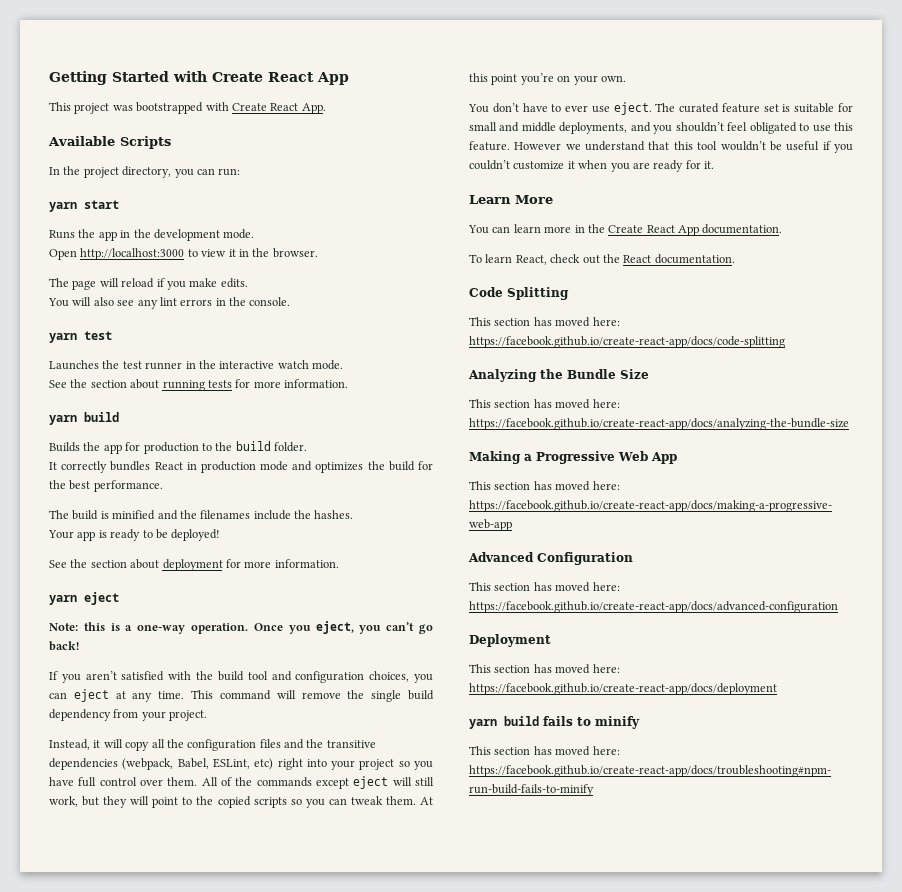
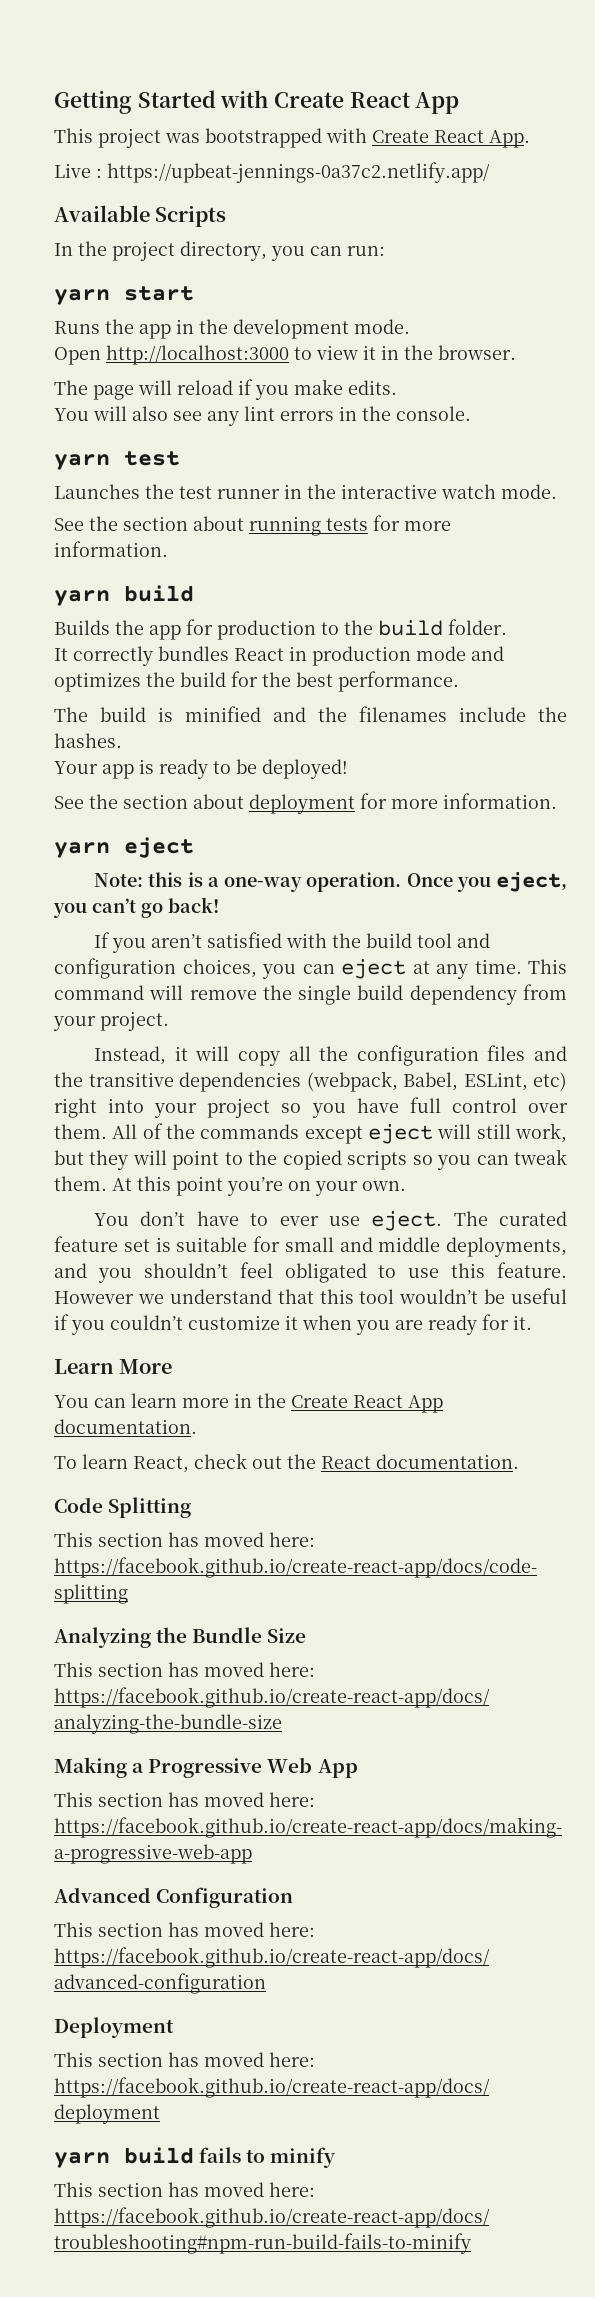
+ Live : https://upbeat-jennings-0a37c2.netlify.app/

